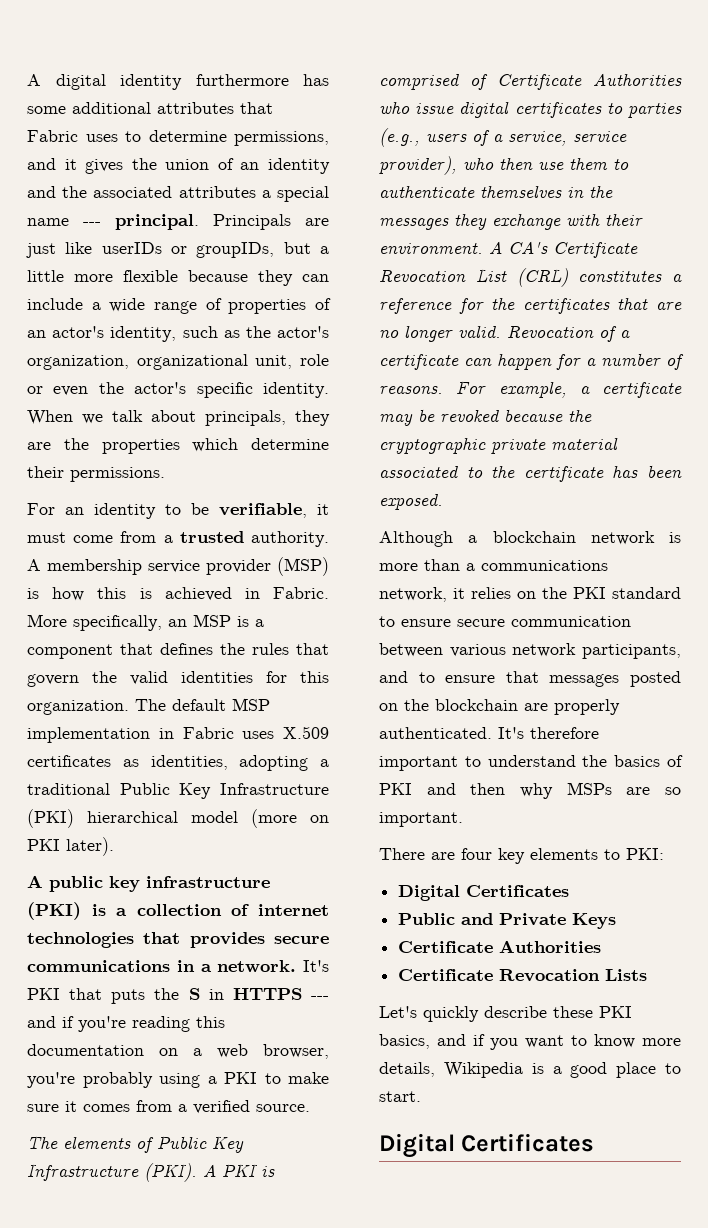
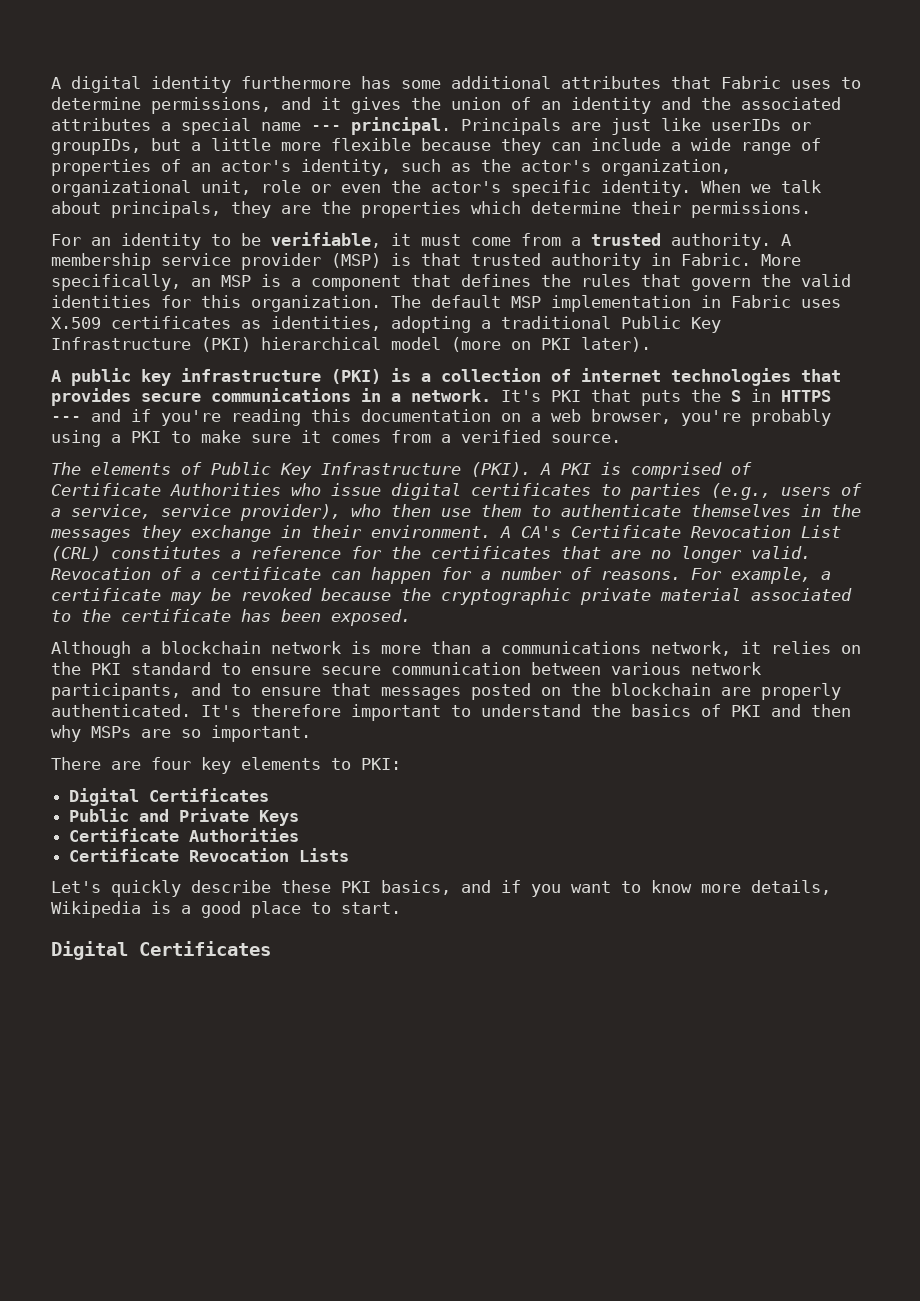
- A membership service provider (MSP) is how this is achieved in Fabric.
+ A membership service provider (MSP) is that trusted authority in Fabric.
- A PKI is comprised of Certificate Authorities who issue digital certificates to parties (e.g., users of a service, service provider), who then use them to authenticate themselves in the messages they exchange with their environment.
+ A PKI is comprised of Certificate Authorities who issue digital certificates to parties (e.g., users of a service, service provider), who then use them to authenticate themselves in the messages they exchange in their environment.

